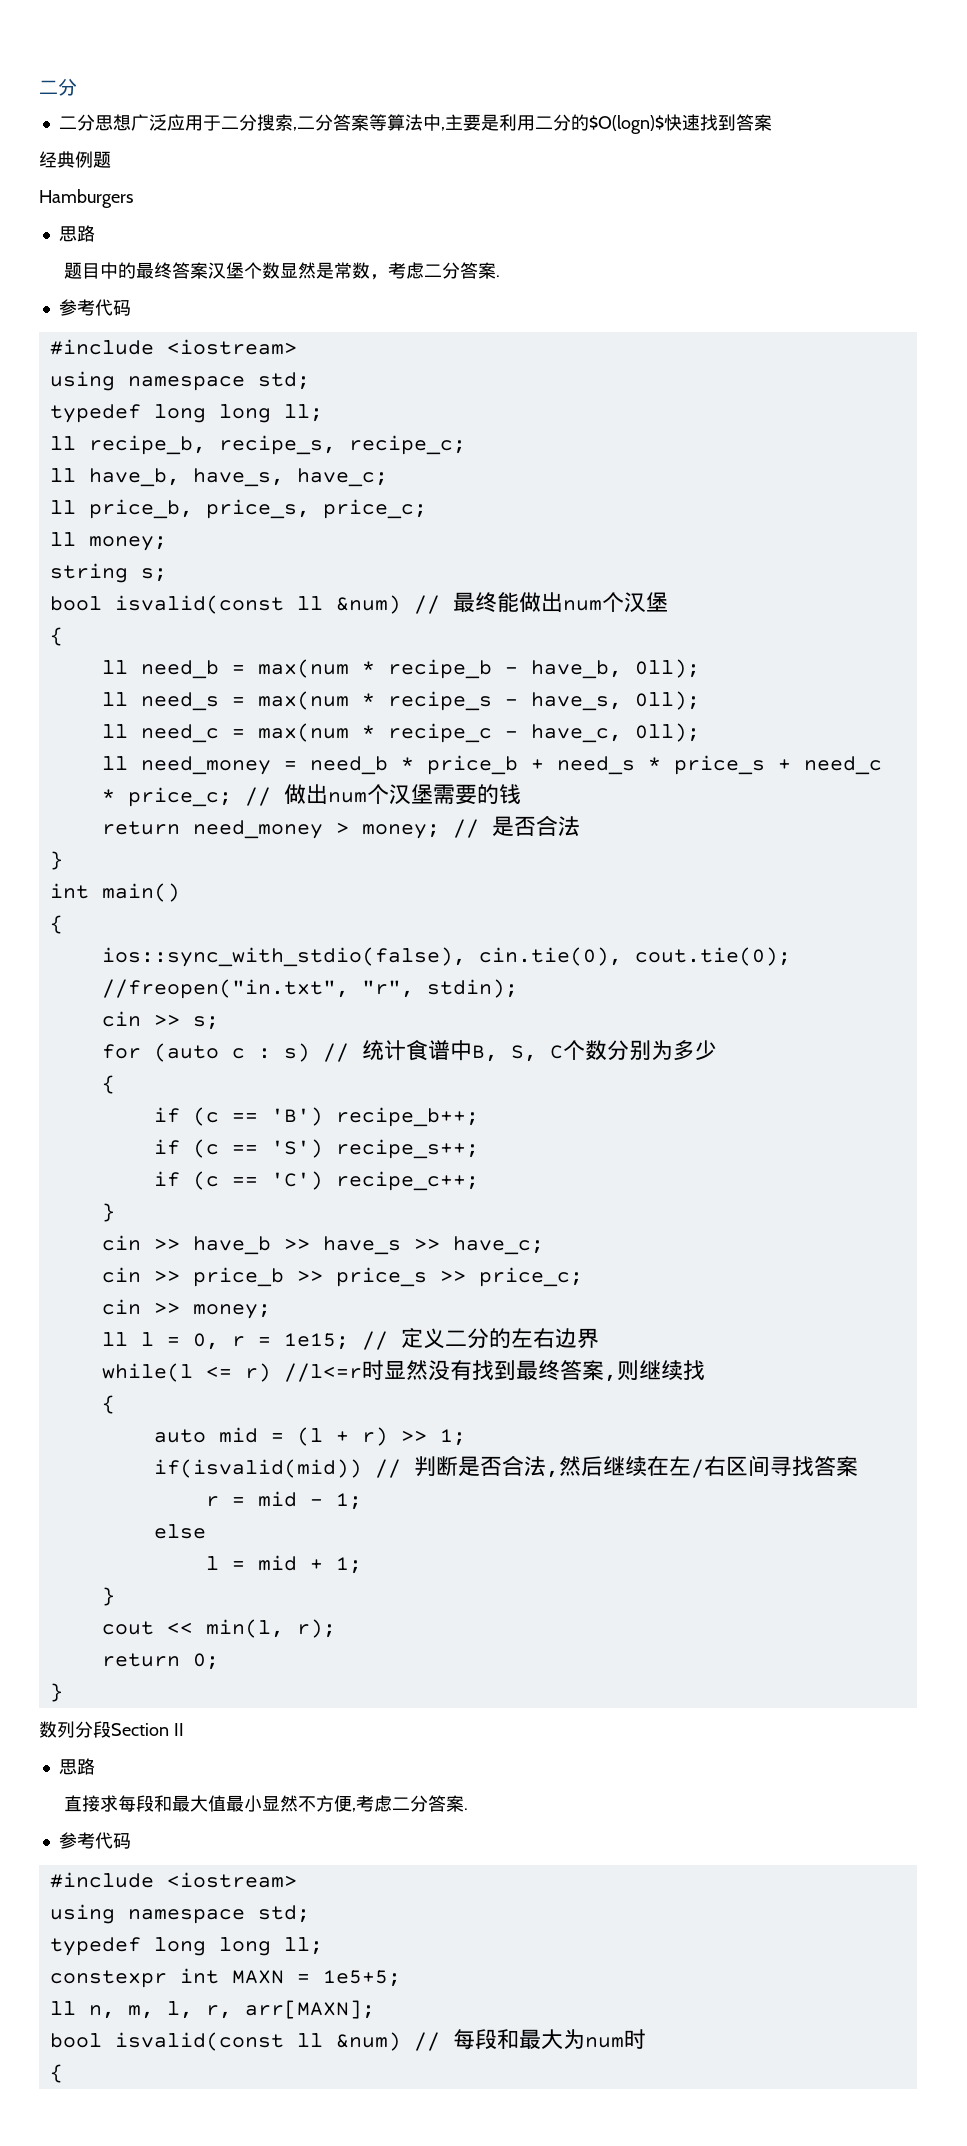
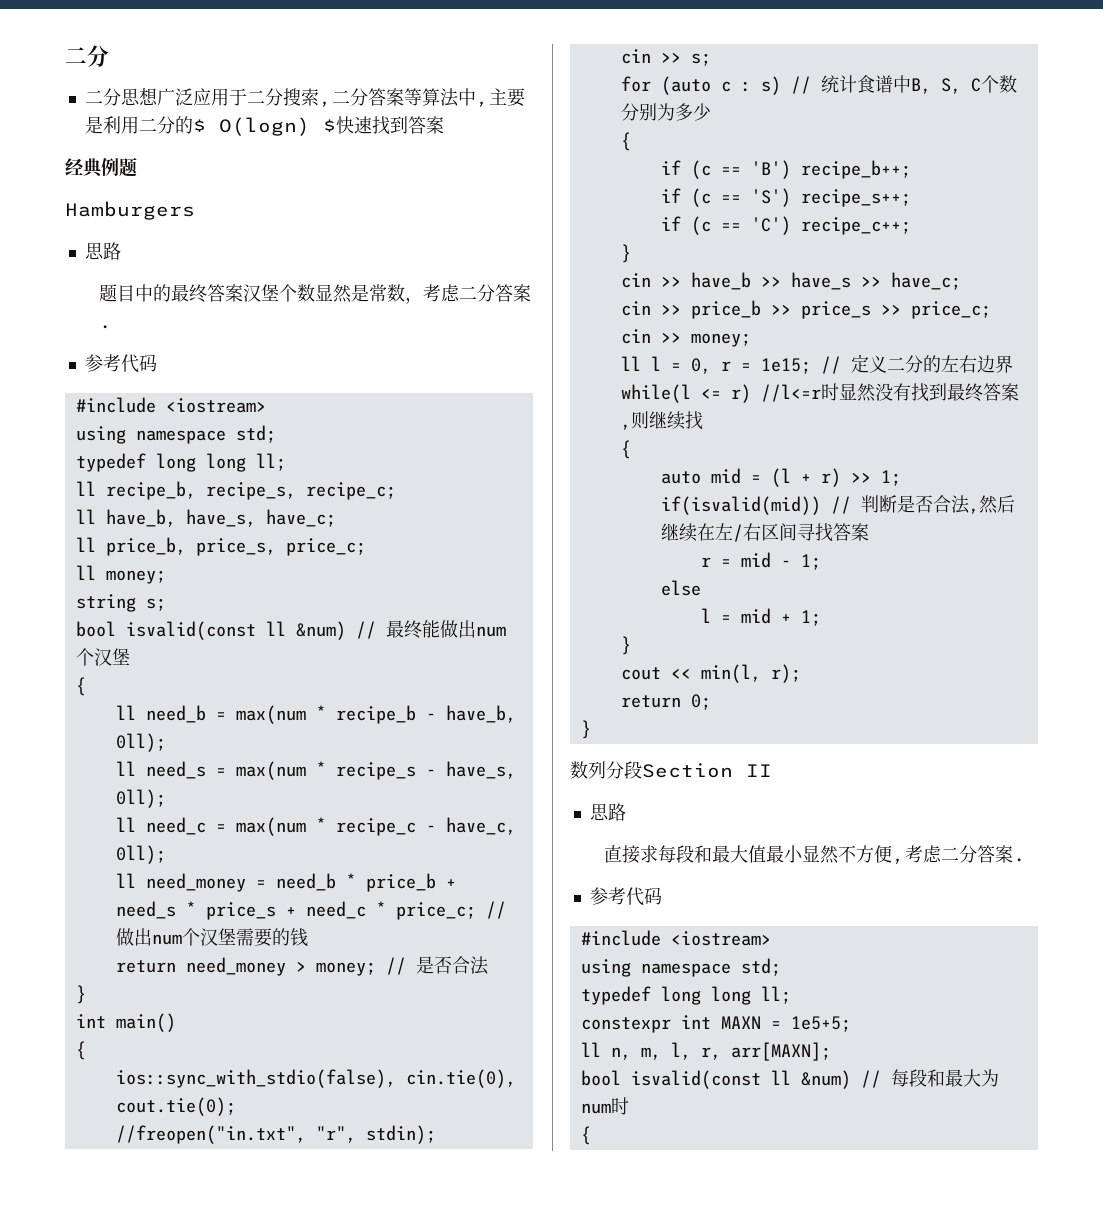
- 二分思想广泛应用于二分搜索,二分答案等算法中,主要是利用二分的$O(logn)$快速找到答案
+ 二分思想广泛应用于二分搜索,二分答案等算法中,主要是利用二分的$ O(logn) $快速找到答案

